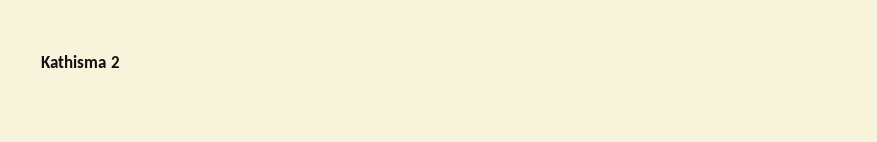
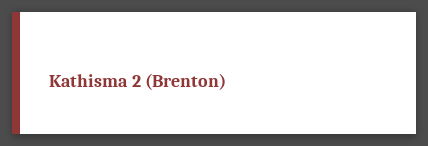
- Kathisma 2
+ Kathisma 2 (Brenton)

